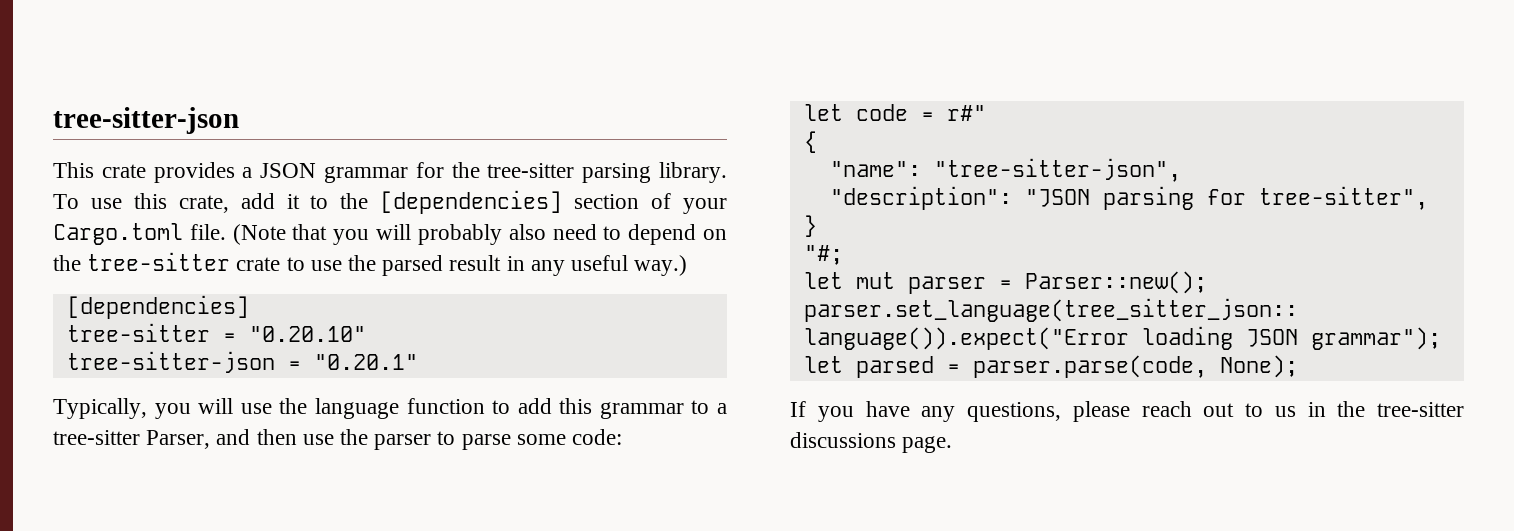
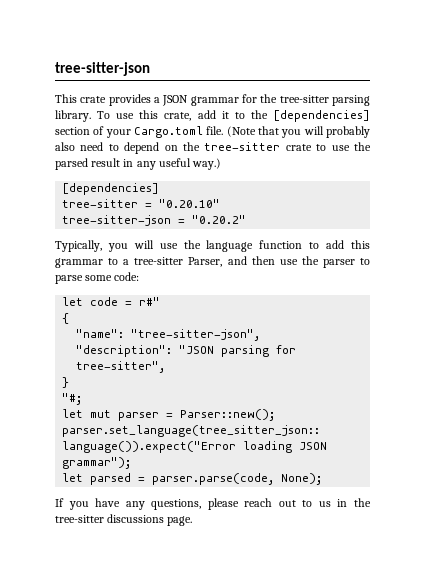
- tree-sitter-json = "0.20.1"
+ tree-sitter-json = "0.20.2"

